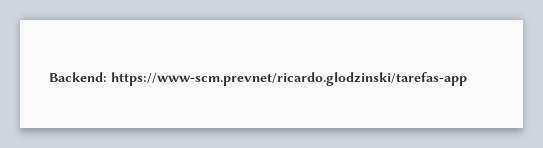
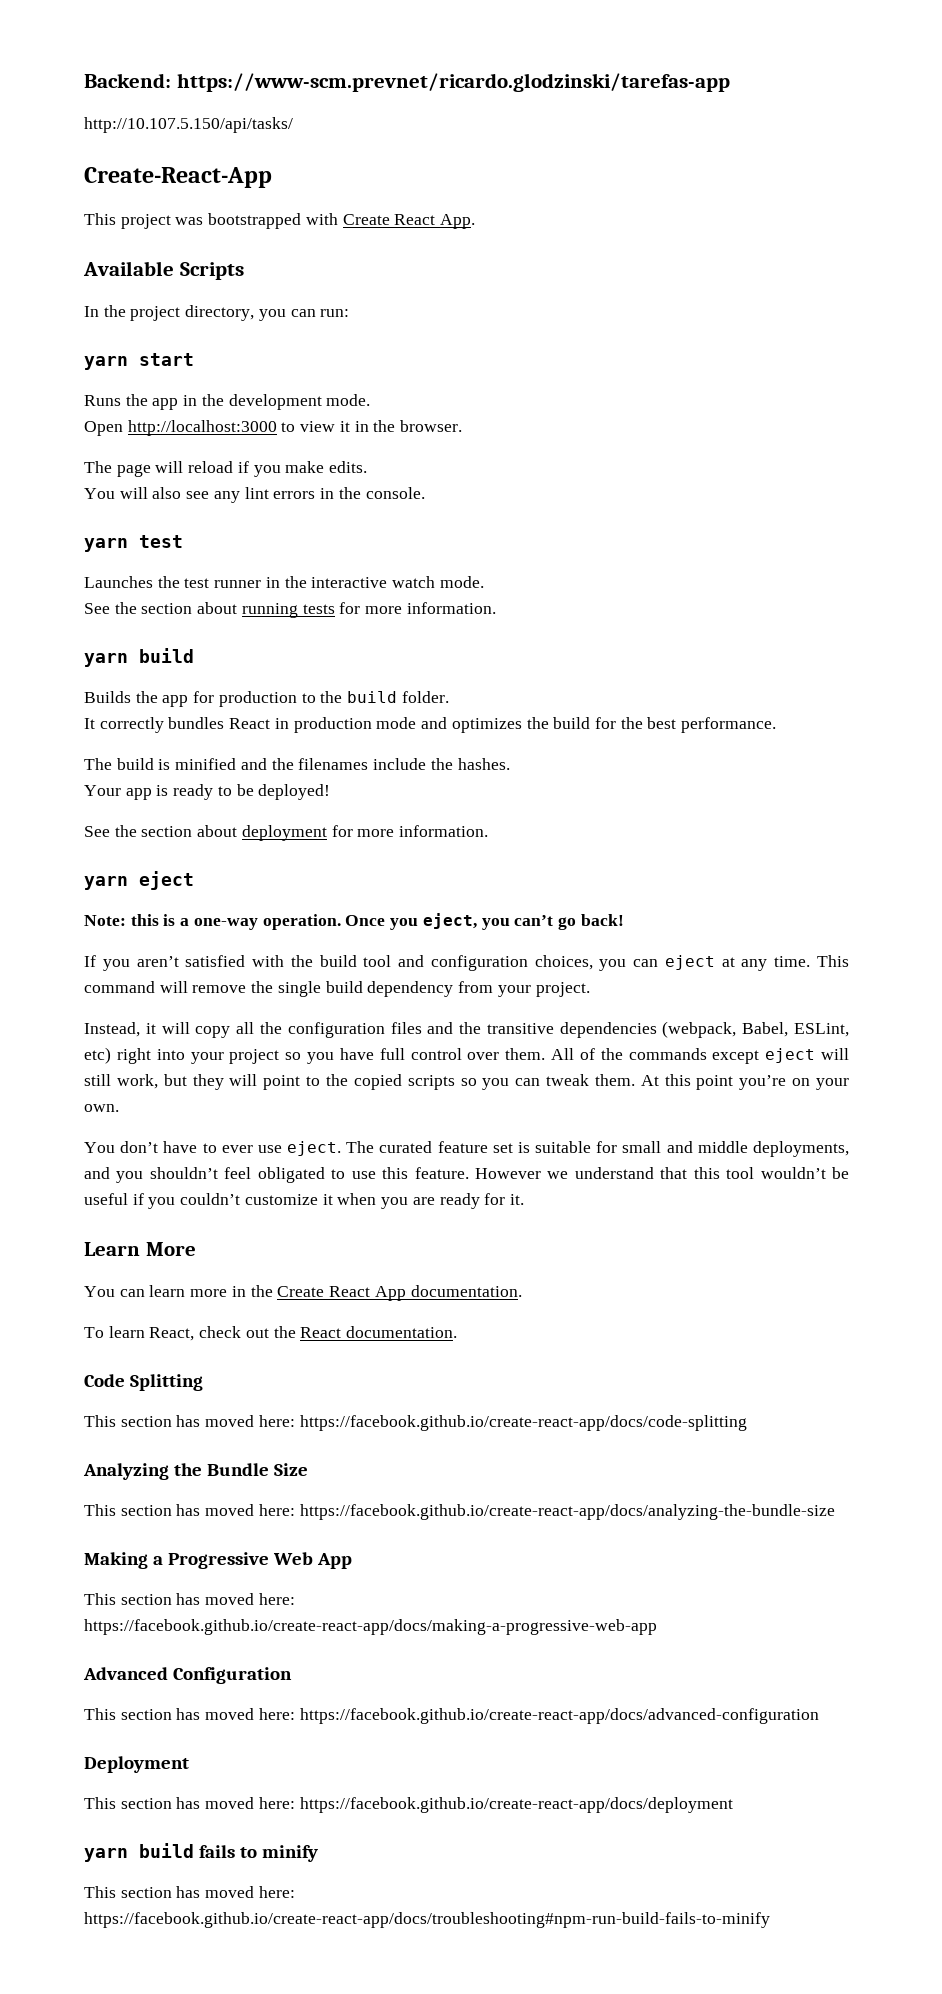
+ http://10.107.5.150/api/tasks/
+ Create-React-App
+ This project was bootstrapped with Create React App.
+ Available Scripts
+ In the project directory, you can run:
+ yarn start
+ Runs the app in the development mode.
+ Open http://localhost:3000 to view it in the browser.
+ The page will reload if you make edits.
+ You will also see any lint errors in the console.
+ yarn test
+ Launches the test runner in the interactive watch mode.
+ See the section about running tests for more information.
+ yarn build
+ Builds the app for production to the build folder.
+ It correctly bundles React in production mode and optimizes the build for the best performance.
+ The build is minified and the filenames include the hashes.
+ Your app is ready to be deployed!
+ See the section about deployment for more information.
+ yarn eject
+ Note: this is a one-way operation. Once you eject, you can’t go back!
+ If you aren’t satisfied with the build tool and configuration choices, you can eject at any time. This command will remove the single build dependency from your project.
+ Instead, it will copy all the configuration files and the transitive dependencies (webpack, Babel, ESLint, etc) right into your project so you have full control over them. All of the commands except eject will still work, but they will point to the copied scripts so you can tweak them. At this point you’re on your own.
+ You don’t have to ever use eject. The curated feature set is suitable for small and middle deployments, and you shouldn’t feel obligated to use this feature. However we understand that this tool wouldn’t be useful if you couldn’t customize it when you are ready for it.
+ Learn More
+ You can learn more in the Create React App documentation.
+ To learn React, check out the React documentation.
+ Code Splitting
+ This section has moved here: https://facebook.github.io/create-react-app/docs/code-splitting
+ Analyzing the Bundle Size
+ This section has moved here: https://facebook.github.io/create-react-app/docs/analyzing-the-bundle-size
+ Making a Progressive Web App
+ This section has moved here: https://facebook.github.io/create-react-app/docs/making-a-progressive-web-app
+ Advanced Configuration
+ This section has moved here: https://facebook.github.io/create-react-app/docs/advanced-configuration
+ Deployment
+ This section has moved here: https://facebook.github.io/create-react-app/docs/deployment
+ yarn build fails to minify
+ This section has moved here: https://facebook.github.io/create-react-app/docs/troubleshooting#npm-run-build-fails-to-minify

